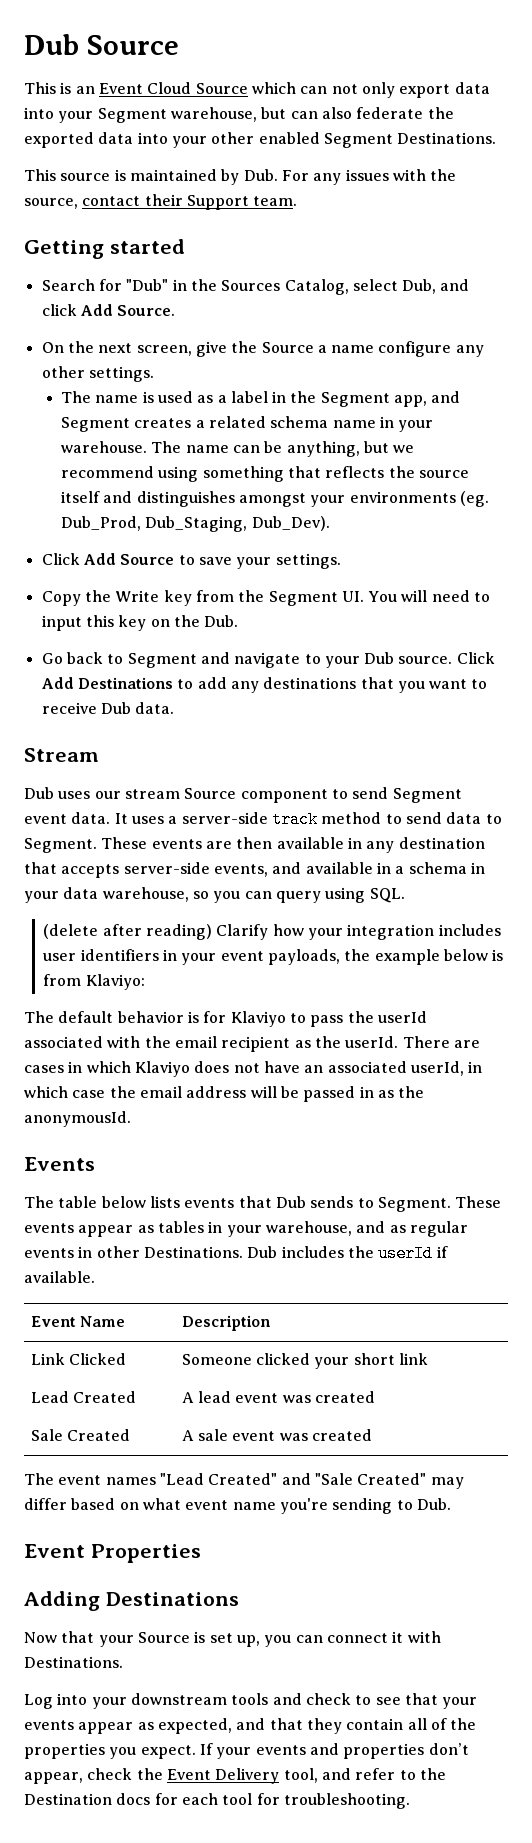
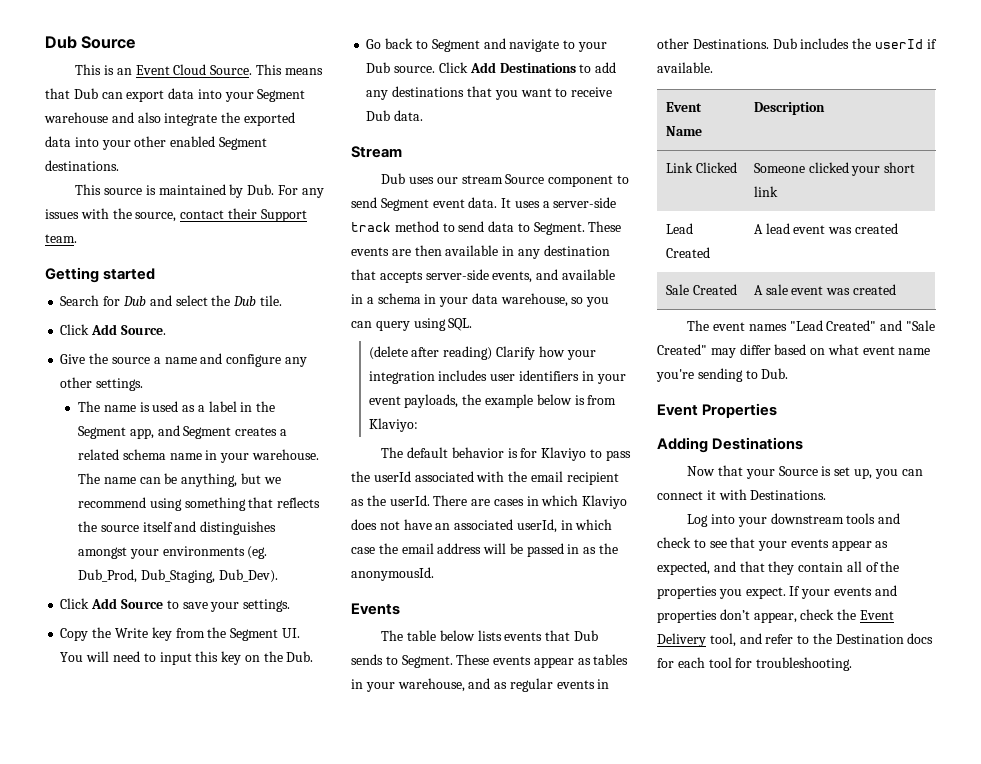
- This is an Event Cloud Source which can not only export data into your Segment warehouse, but can also federate the exported data into your other enabled Segment Destinations.
+ This is an Event Cloud Source. This means that Dub can export data into your Segment warehouse and also integrate the exported data into your other enabled Segment destinations.
- Search for "Dub" in the Sources Catalog, select Dub, and click Add Source.
- On the next screen, give the Source a name configure any other settings.
+ Search for Dub and select the Dub tile.
+ Click Add Source.
+ Give the source a name and configure any other settings.

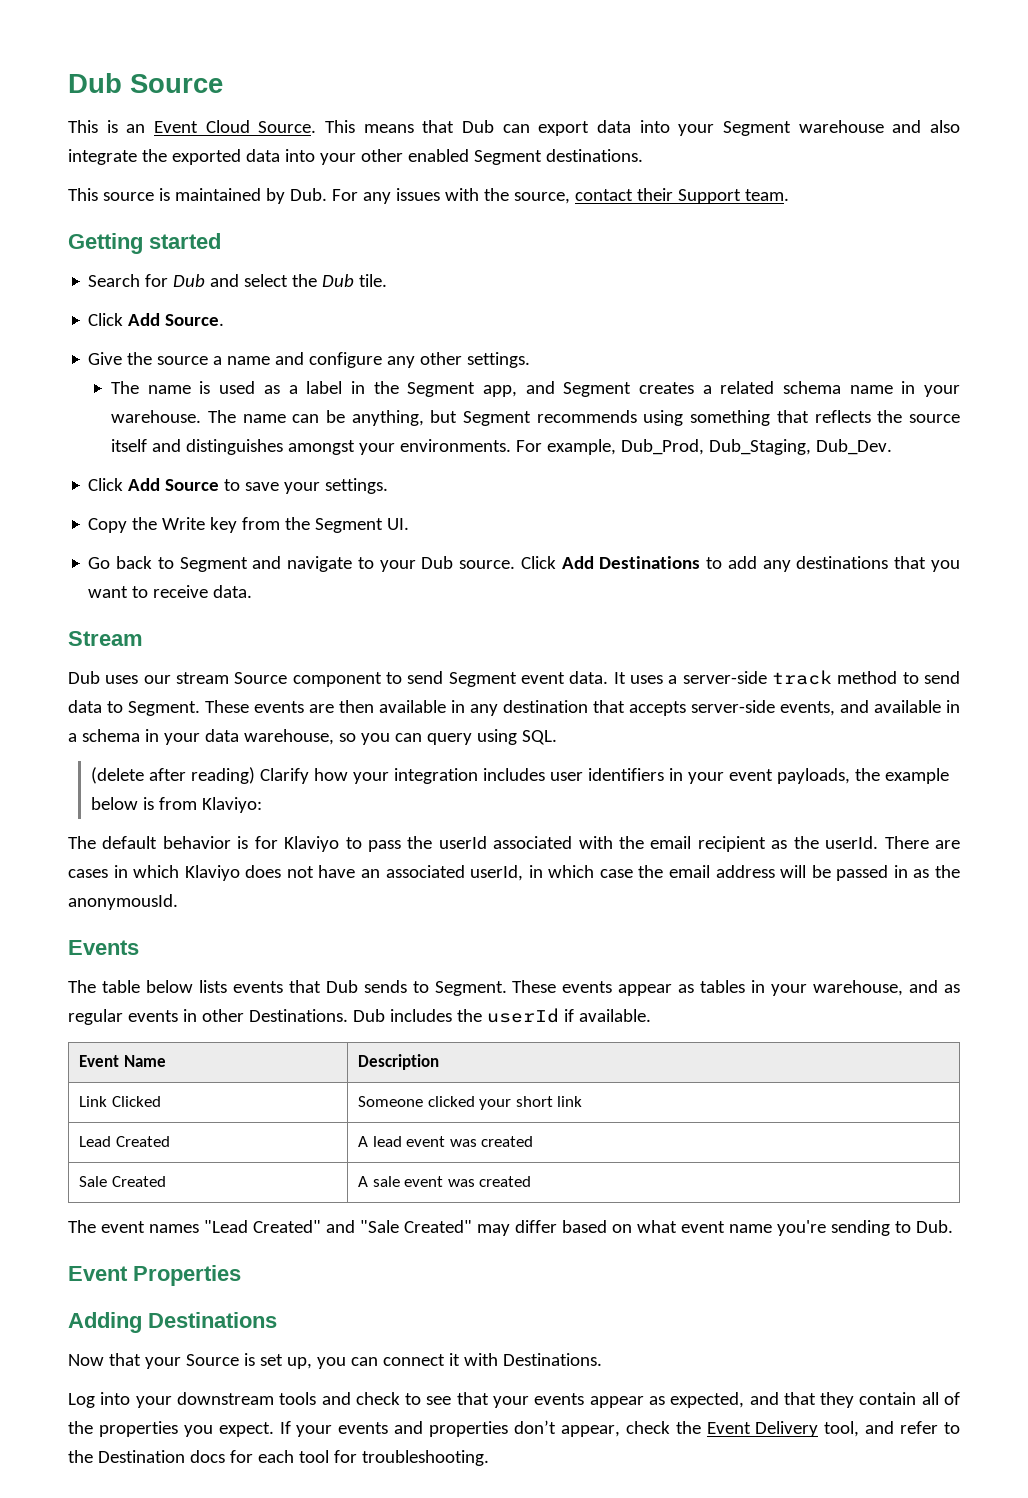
- The name can be anything, but we recommend using something that reflects the source itself and distinguishes amongst your environments (eg. Dub_Prod, Dub_Staging, Dub_Dev).
+ The name can be anything, but Segment recommends using something that reflects the source itself and distinguishes amongst your environments. For example, Dub_Prod, Dub_Staging, Dub_Dev.
- Copy the Write key from the Segment UI. You will need to input this key on the Dub.
+ Copy the Write key from the Segment UI.
- Click Add Destinations to add any destinations that you want to receive Dub data.
+ Click Add Destinations to add any destinations that you want to receive data.

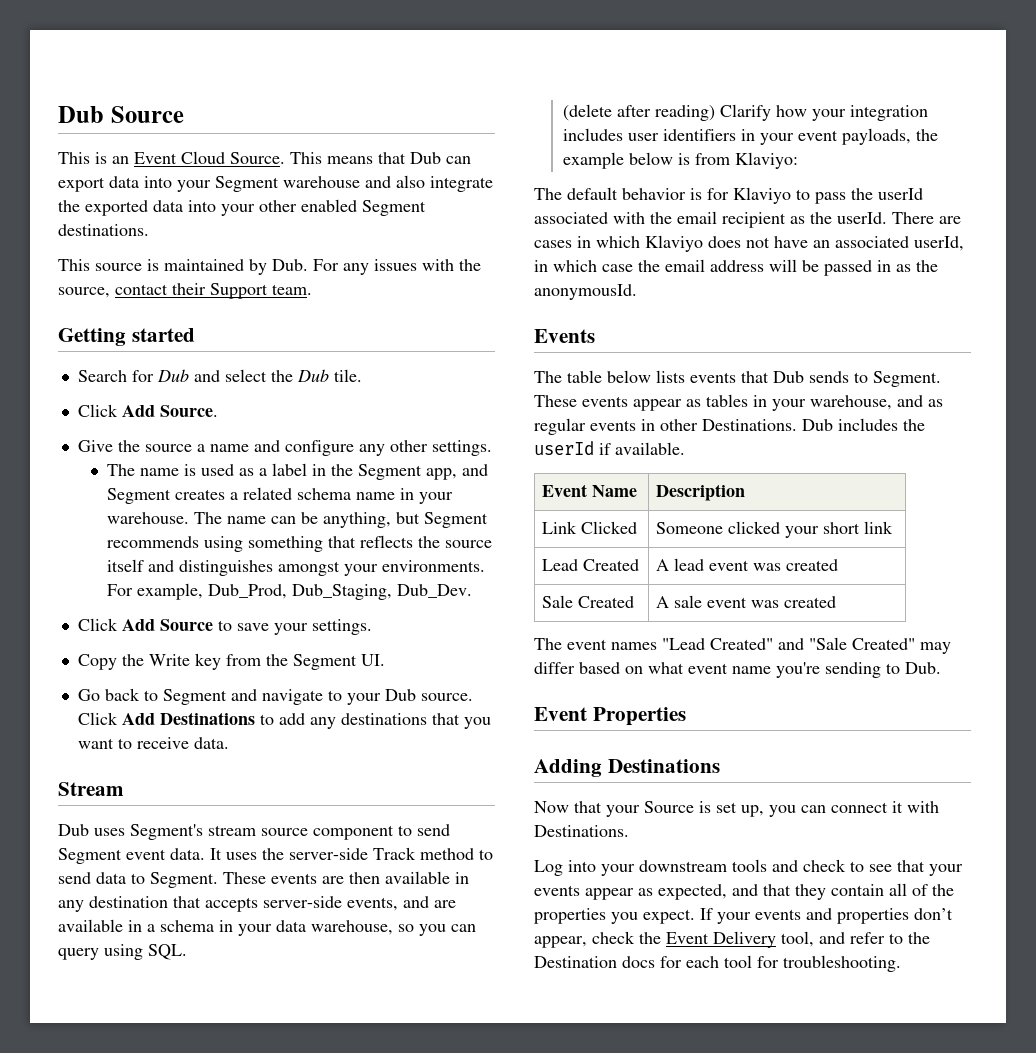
- Dub uses our stream Source component to send Segment event data.
+ Dub uses Segment's stream source component to send Segment event data.
- It uses a server-side track method to send data to Segment.
+ It uses the server-side Track method to send data to Segment.
- These events are then available in any destination that accepts server-side events, and available in a schema in your data warehouse, so you can query using SQL.
+ These events are then available in any destination that accepts server-side events, and are available in a schema in your data warehouse, so you can query using SQL.

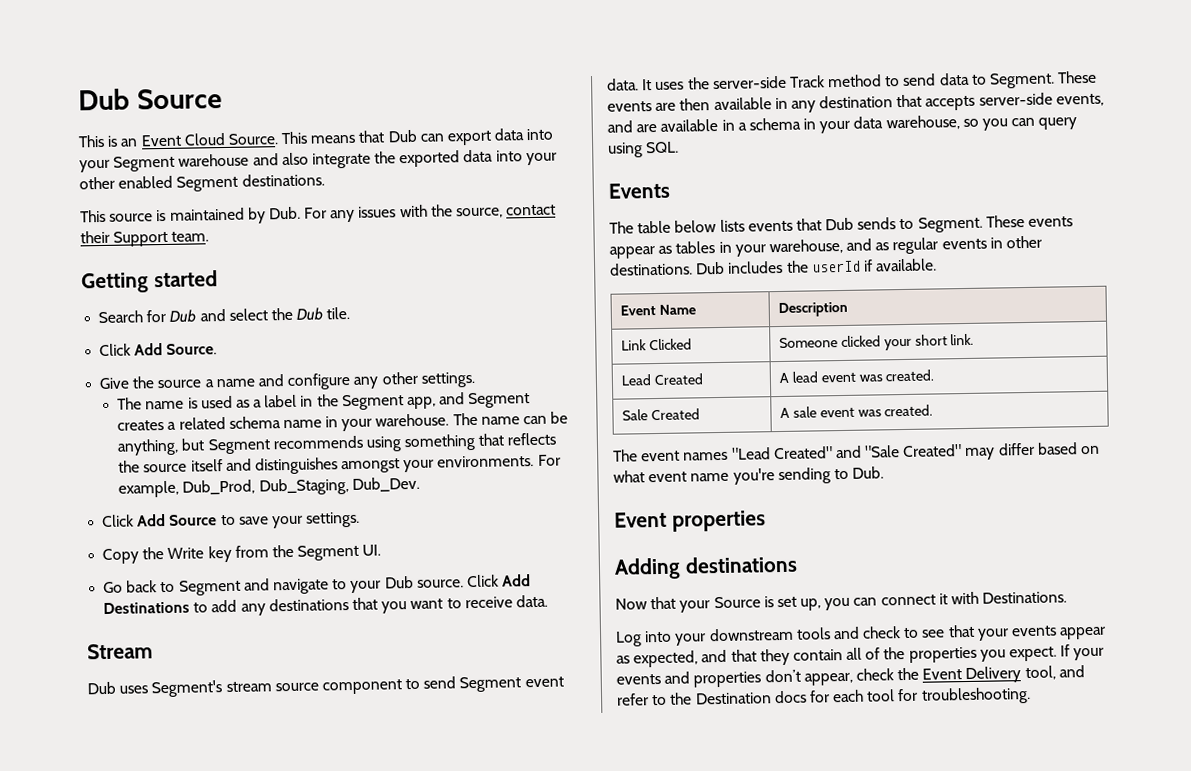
- (delete after reading) Clarify how your integration includes user identifiers in your event payloads, the example below is from Klaviyo:
- The default behavior is for Klaviyo to pass the userId associated with the email recipient as the userId. There are cases in which Klaviyo does not have an associated userId, in which case the email address will be passed in as the anonymousId.
- These events appear as tables in your warehouse, and as regular events in other Destinations.
+ These events appear as tables in your warehouse, and as regular events in other destinations.
- Link Clicked | Someone clicked your short link
+ Link Clicked | Someone clicked your short link.
- Lead Created | A lead event was created
+ Lead Created | A lead event was created.
- Sale Created | A sale event was created
+ Sale Created | A sale event was created.
- Event Properties
+ Event properties
- Adding Destinations
+ Adding destinations

